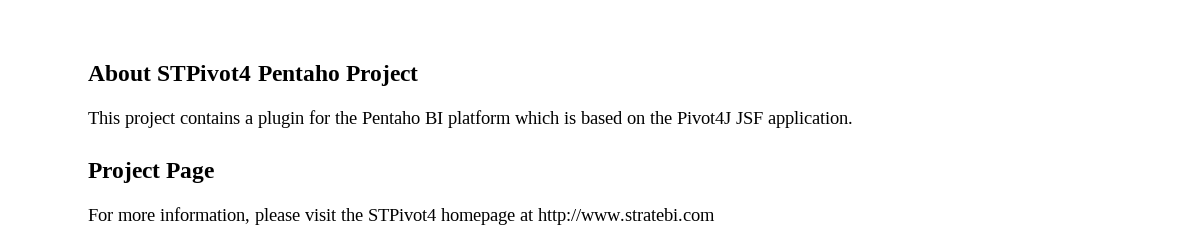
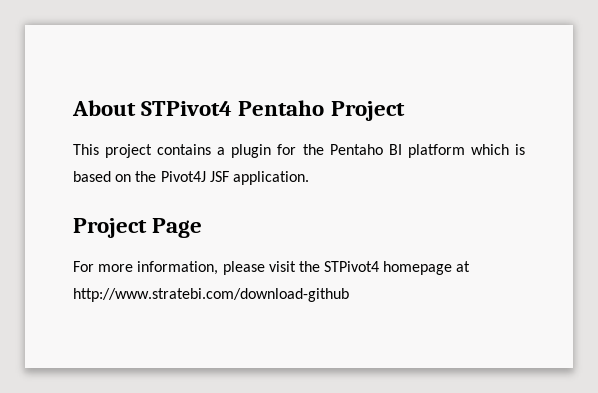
- For more information, please visit the STPivot4 homepage at http://www.stratebi.com
+ For more information, please visit the STPivot4 homepage at http://www.stratebi.com/download-github

